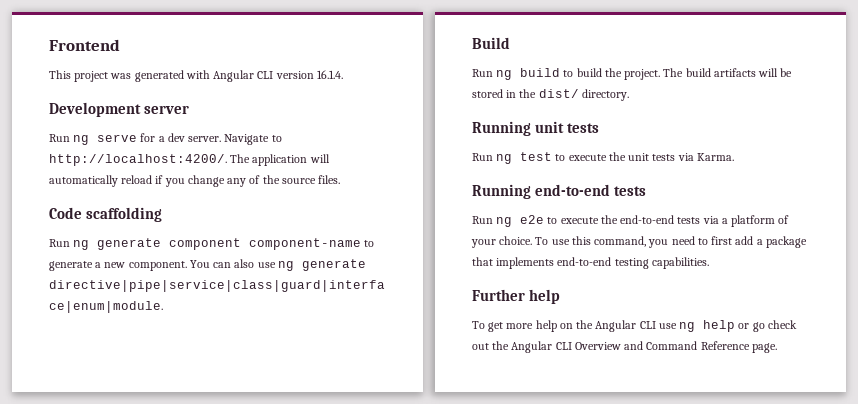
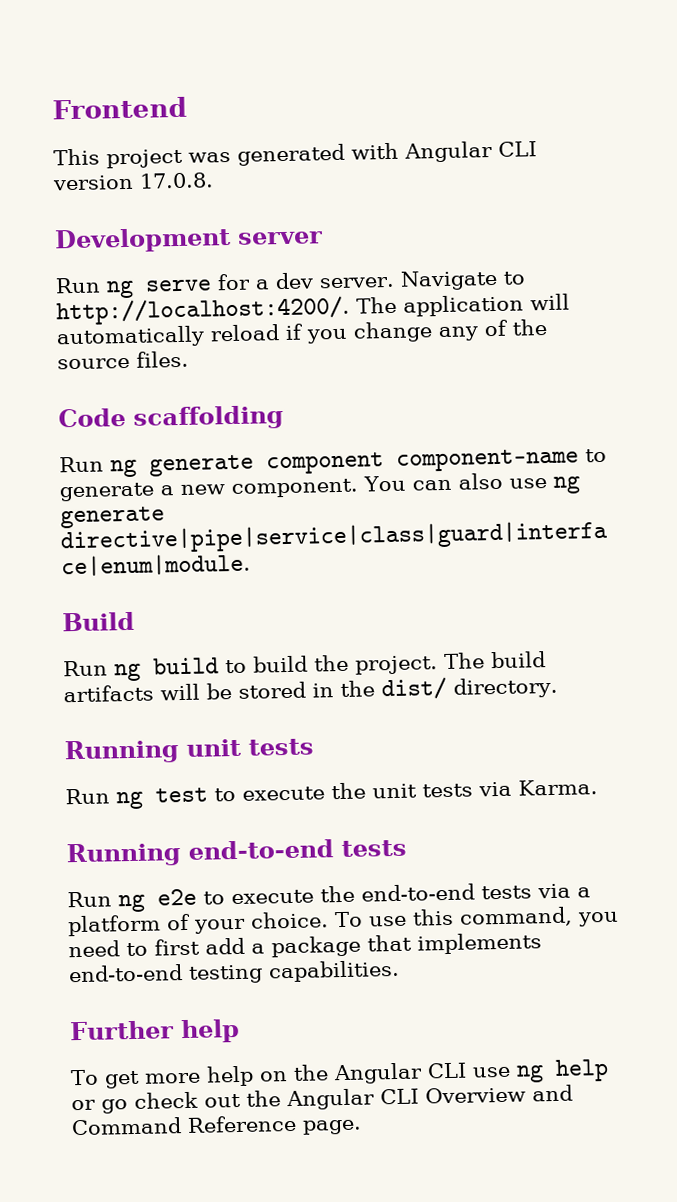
- This project was generated with Angular CLI version 16.1.4.
+ This project was generated with Angular CLI version 17.0.8.

